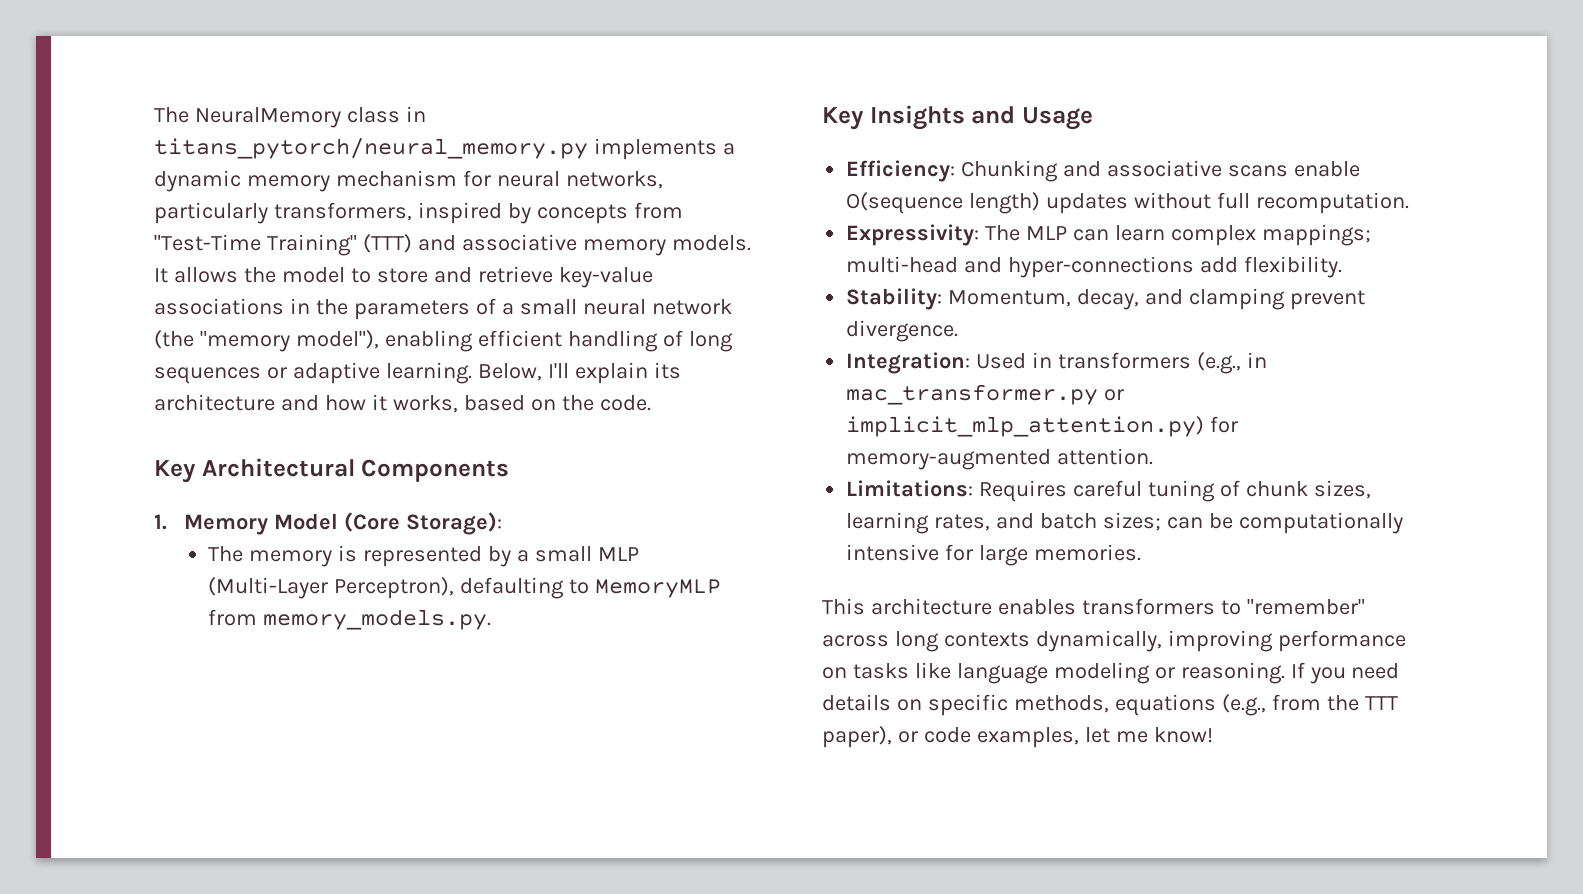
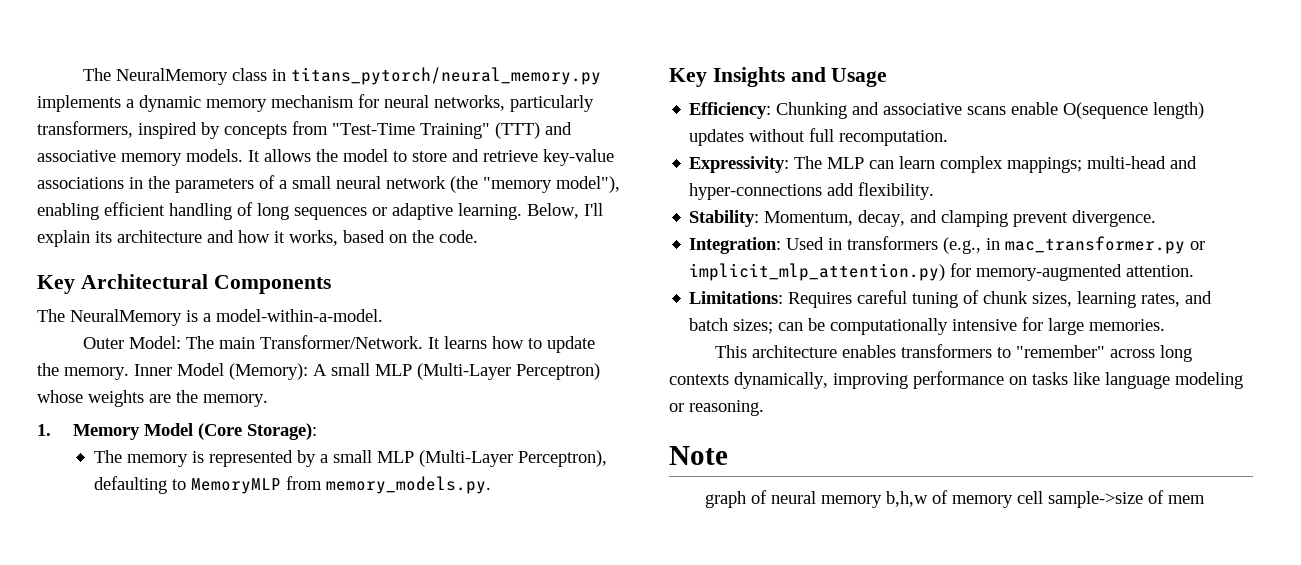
+ The NeuralMemory is a model-within-a-model.
+ Outer Model: The main Transformer/Network. It learns how to update the memory. Inner Model (Memory): A small MLP (Multi-Layer Perceptron) whose weights are the memory.
- This architecture enables transformers to "remember" across long contexts dynamically, improving performance on tasks like language modeling or reasoning. If you need details on specific methods, equations (e.g., from the TTT paper), or code examples, let me know!
+ This architecture enables transformers to "remember" across long contexts dynamically, improving performance on tasks like language modeling or reasoning.
+ Note
+ graph of neural memory b,h,w of memory cell sample->size of mem

